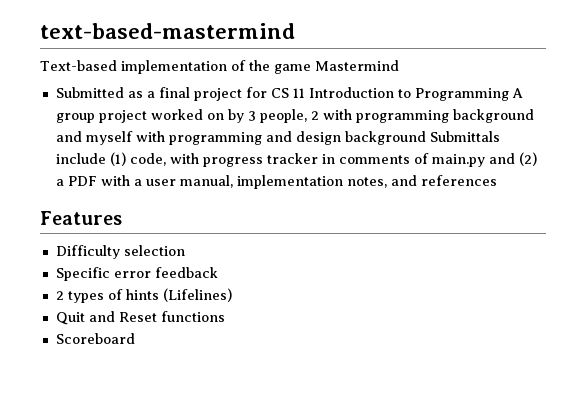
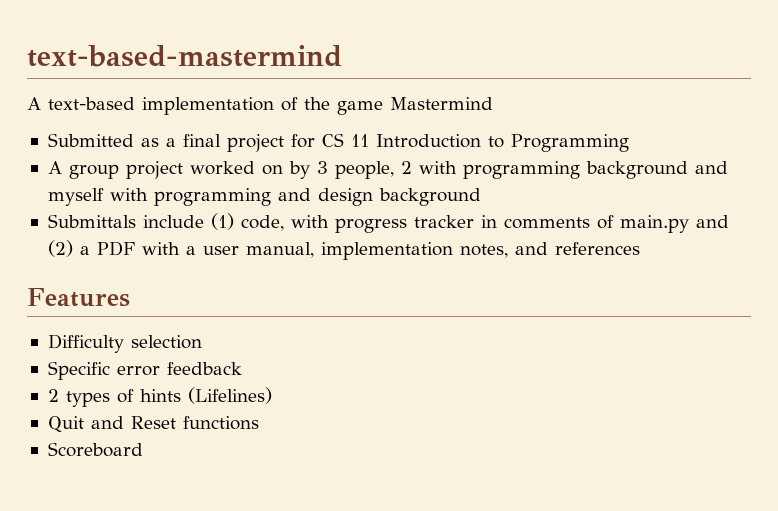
- Text-based implementation of the game Mastermind
+ A text-based implementation of the game Mastermind
- Submitted as a final project for CS 11 Introduction to Programming A group project worked on by 3 people, 2 with programming background and myself with programming and design background Submittals include (1) code, with progress tracker in comments of main.py and (2) a PDF with a user manual, implementation notes, and references
+ Submitted as a final project for CS 11 Introduction to Programming
+ A group project worked on by 3 people, 2 with programming background and myself with programming and design background
+ Submittals include (1) code, with progress tracker in comments of main.py and (2) a PDF with a user manual, implementation notes, and references

